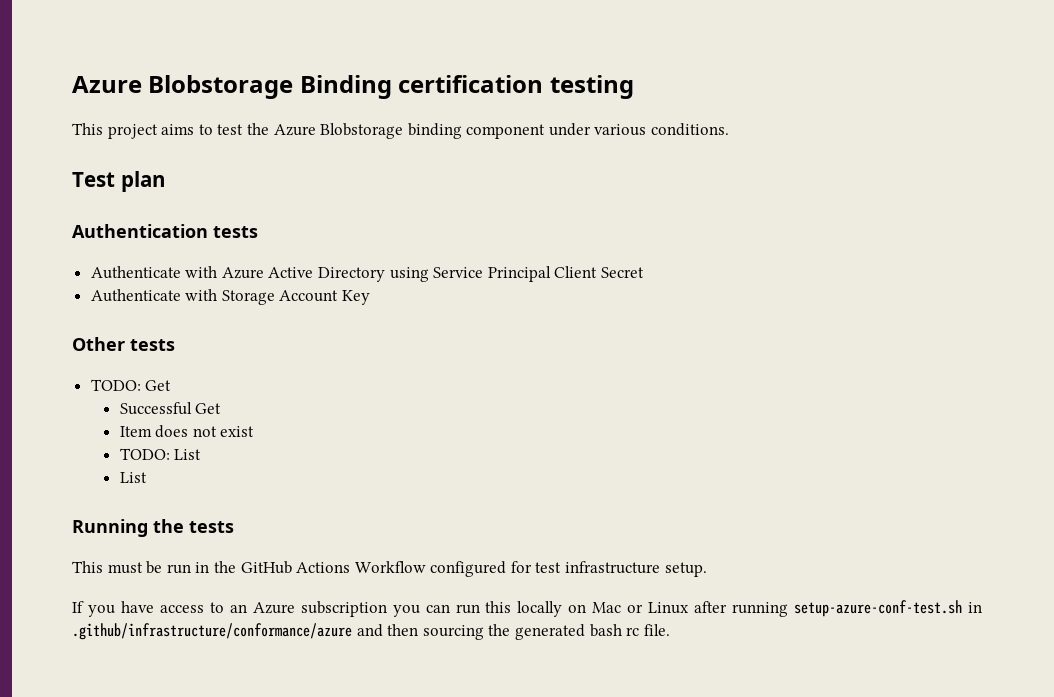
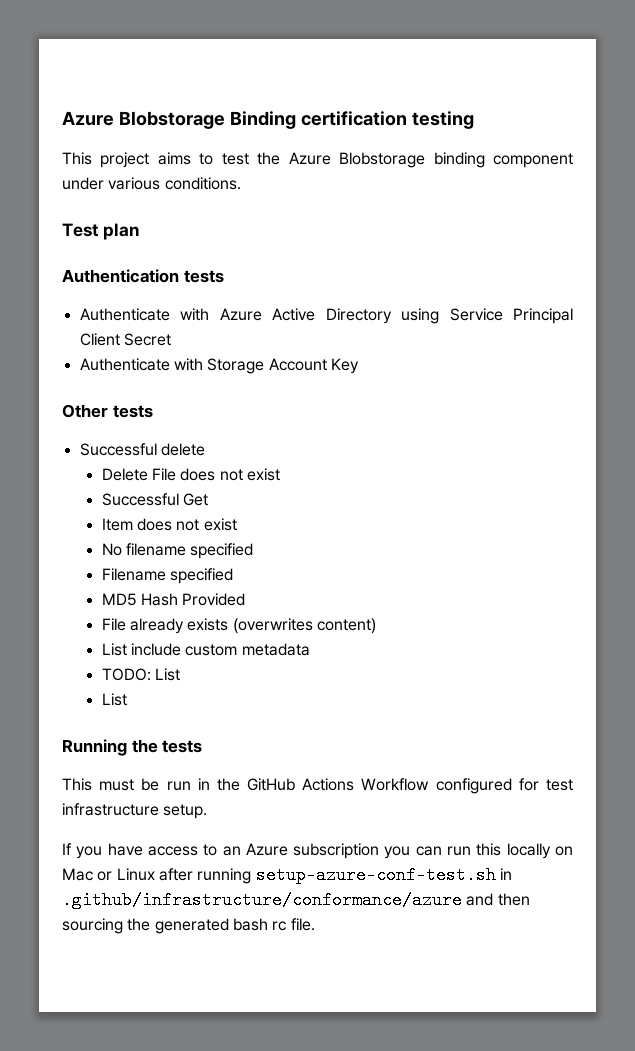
- TODO: Get
+ Successful delete
+ Delete File does not exist
+ No filename specified
+ Filename specified
+ MD5 Hash Provided
+ File already exists (overwrites content)
+ List include custom metadata

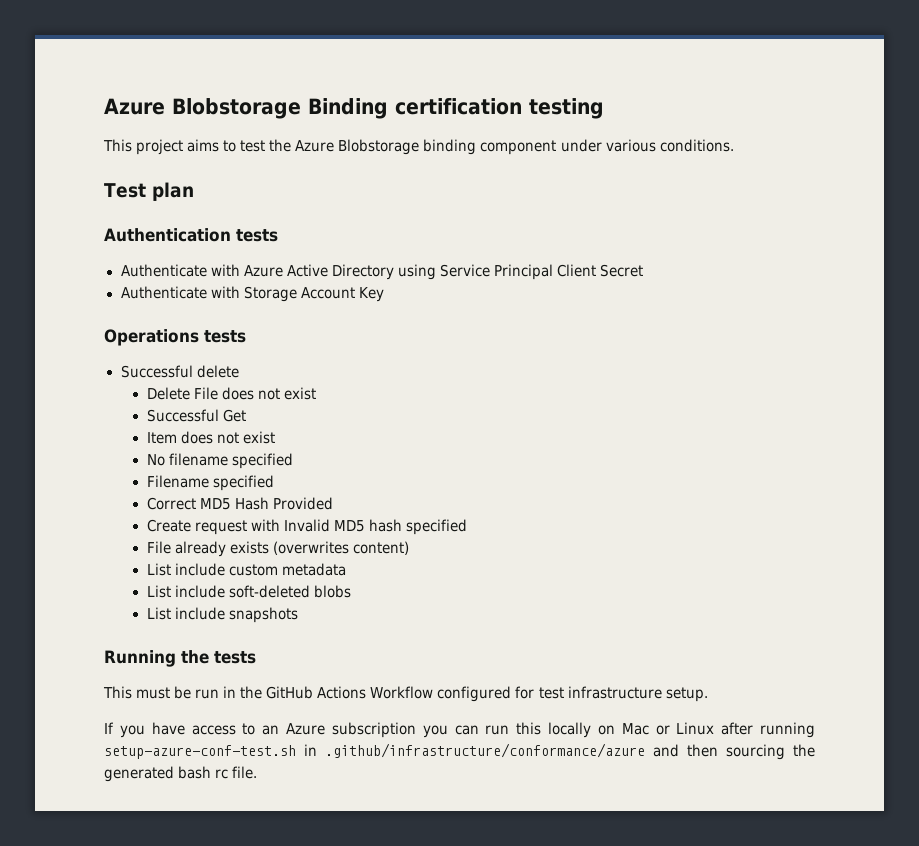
- Other tests
+ Operations tests
- MD5 Hash Provided
+ Correct MD5 Hash Provided
+ Create request with Invalid MD5 hash specified
- TODO: List
- List
+ List include soft-deleted blobs
+ List include snapshots

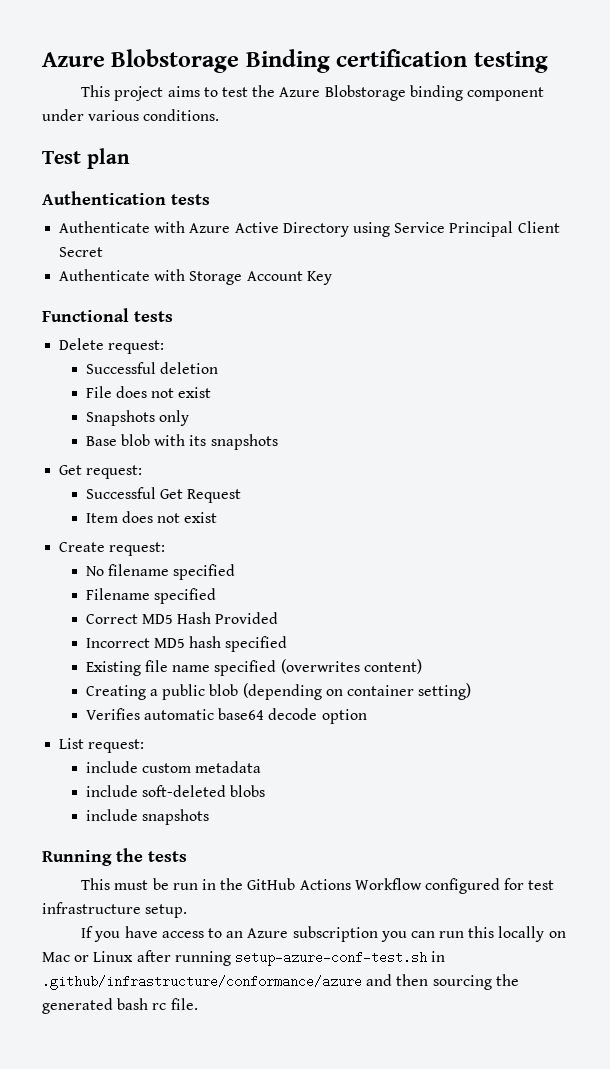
- Operations tests
- Successful delete
- Delete File does not exist
+ Functional tests
+ Delete request:
+ Successful deletion
+ File does not exist
+ Snapshots only
+ Base blob with its snapshots
+ Get request:
- Successful Get
+ Successful Get Request
+ Create request:
- Create request with Invalid MD5 hash specified
+ Incorrect MD5 hash specified
- File already exists (overwrites content)
- List include custom metadata
+ Existing file name specified (overwrites content)
+ Creating a public blob (depending on container setting)
+ Verifies automatic base64 decode option
+ List request:
+ include custom metadata
- List include soft-deleted blobs
+ include soft-deleted blobs
- List include snapshots
+ include snapshots

